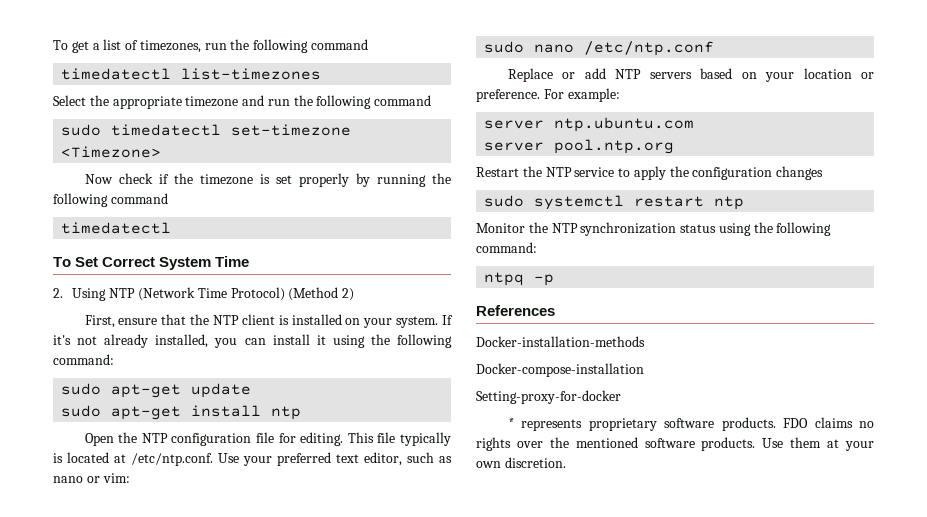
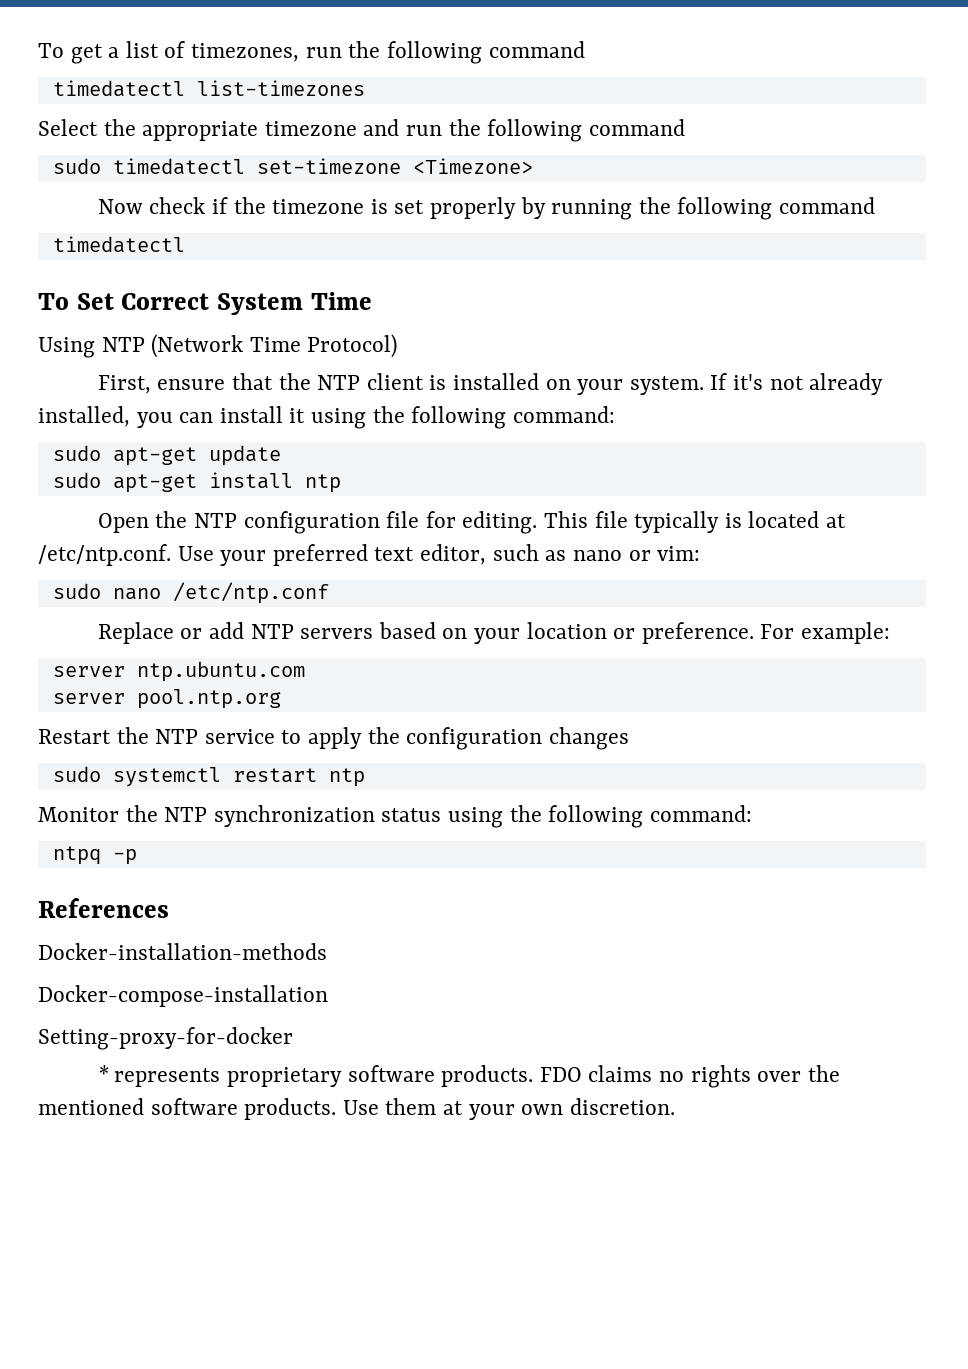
- 2. Using NTP (Network Time Protocol) (Method 2)
+ Using NTP (Network Time Protocol)

